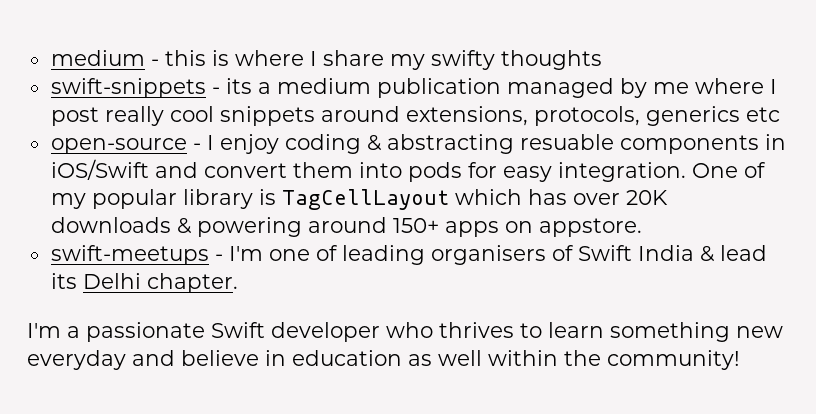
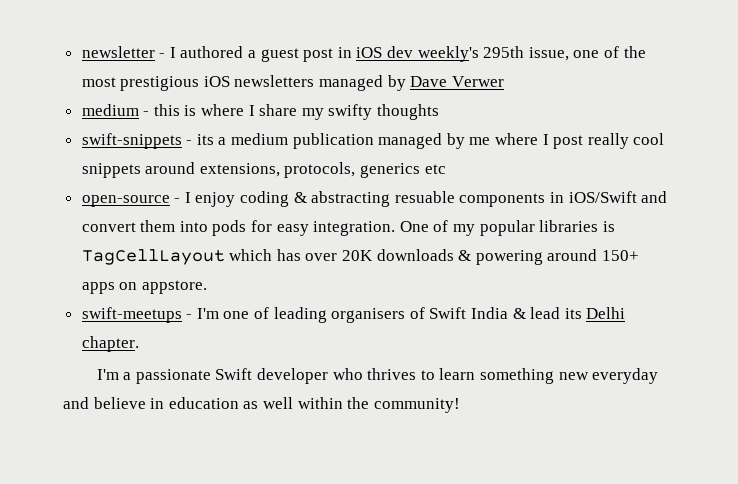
+ newsletter - I authored a guest post in iOS dev weekly's 295th issue, one of the most prestigious iOS newsletters managed by Dave Verwer
- One of my popular library is TagCellLayout which has over 20K downloads & powering around 150+ apps on appstore.
+ One of my popular libraries is TagCellLayout which has over 20K downloads & powering around 150+ apps on appstore.

